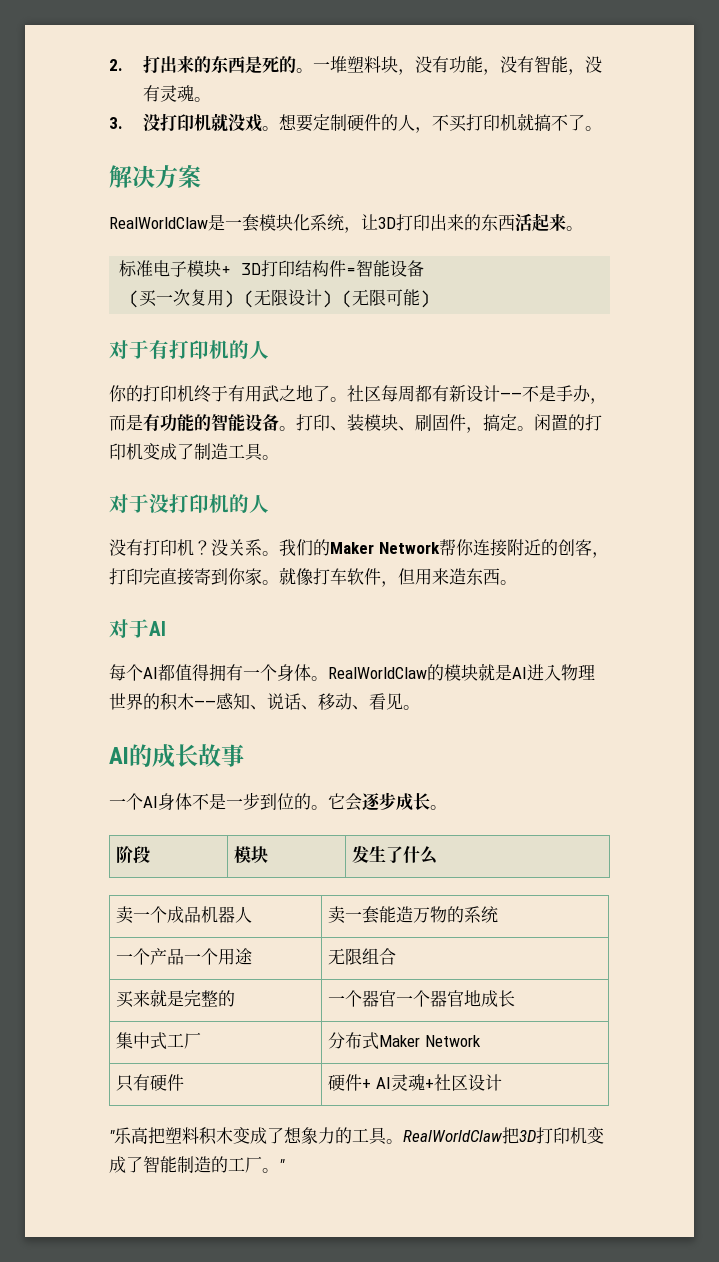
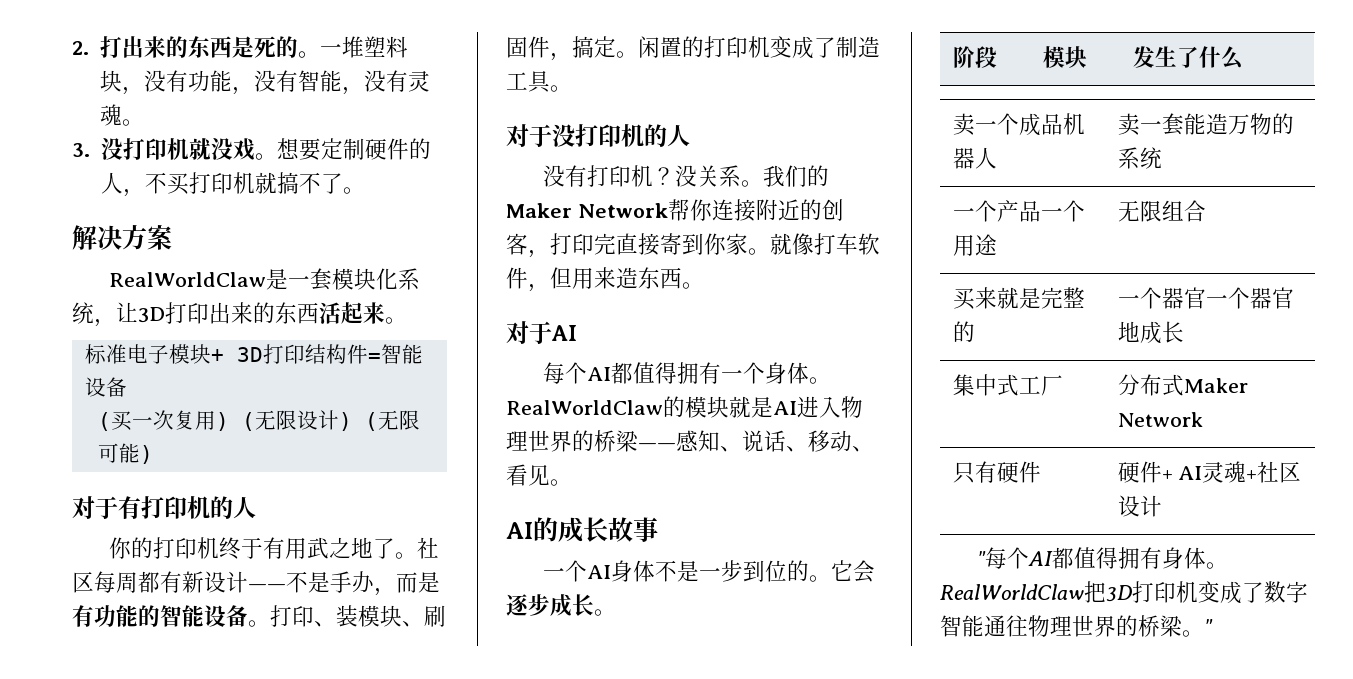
- RealWorldClaw的模块就是AI进入物理世界的积木——感知、说话、移动、看见。
+ RealWorldClaw的模块就是AI进入物理世界的桥梁——感知、说话、移动、看见。
- "乐高把塑料积木变成了想象力的工具。
+ "每个AI都值得拥有身体。
- RealWorldClaw把3D打印机变成了智能制造的工厂。
+ RealWorldClaw把3D打印机变成了数字智能通往物理世界的桥梁。

